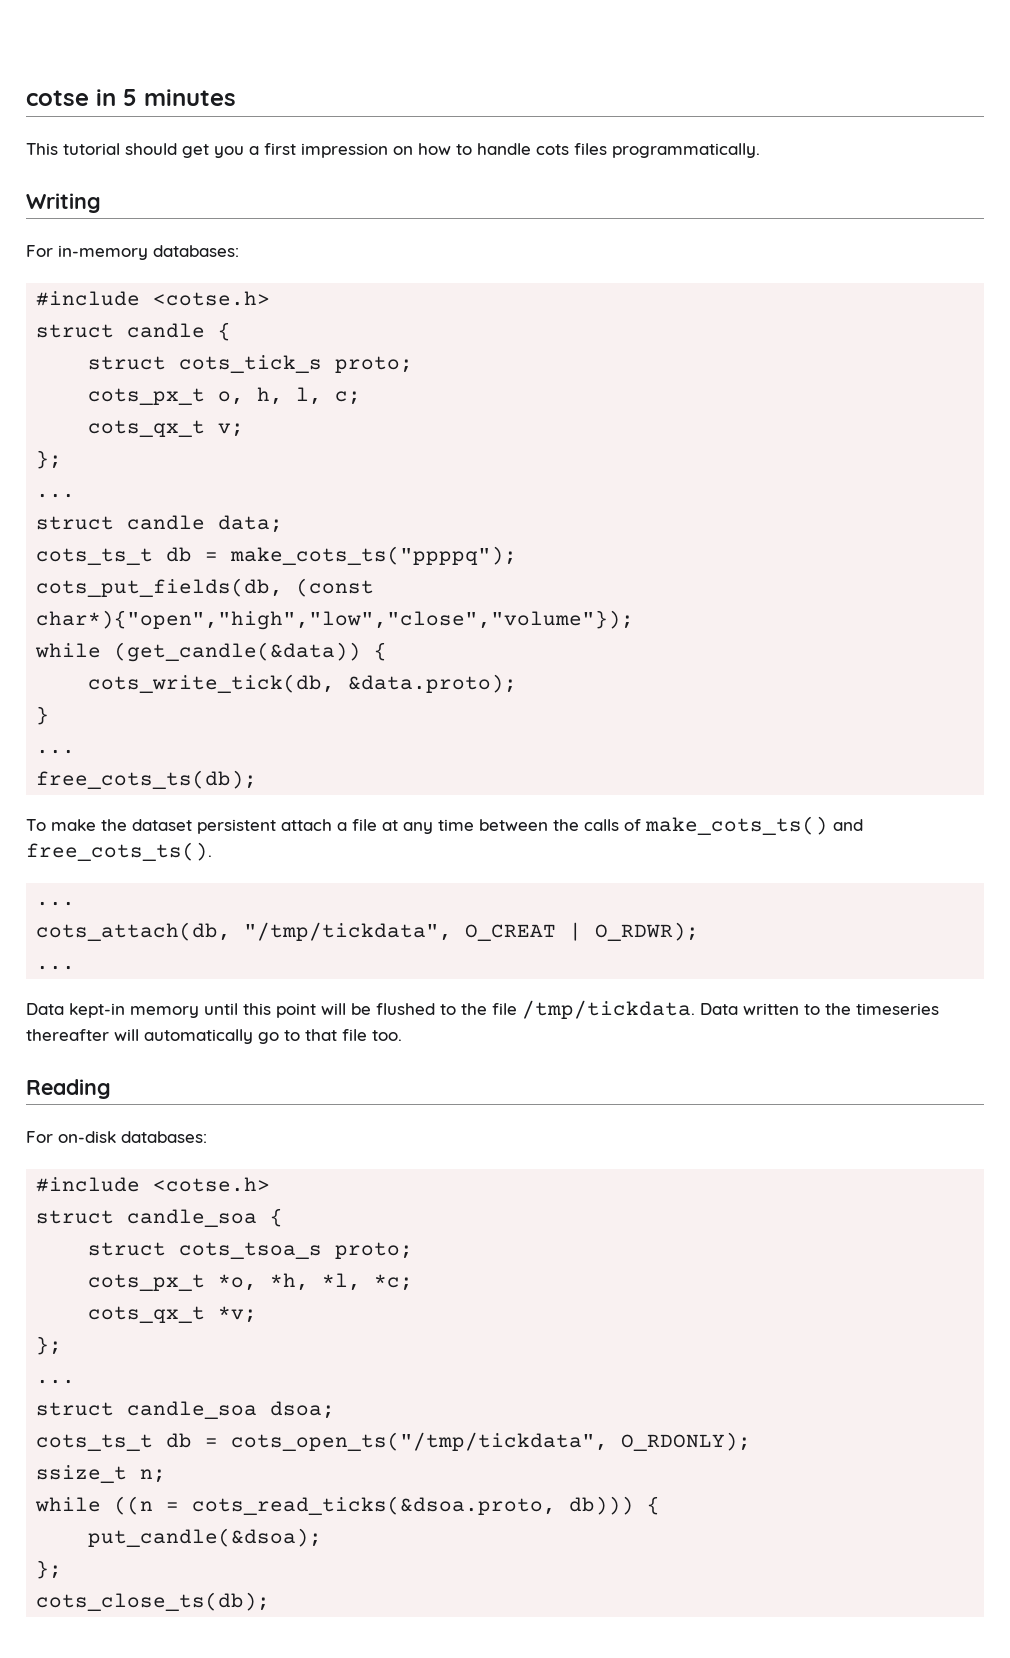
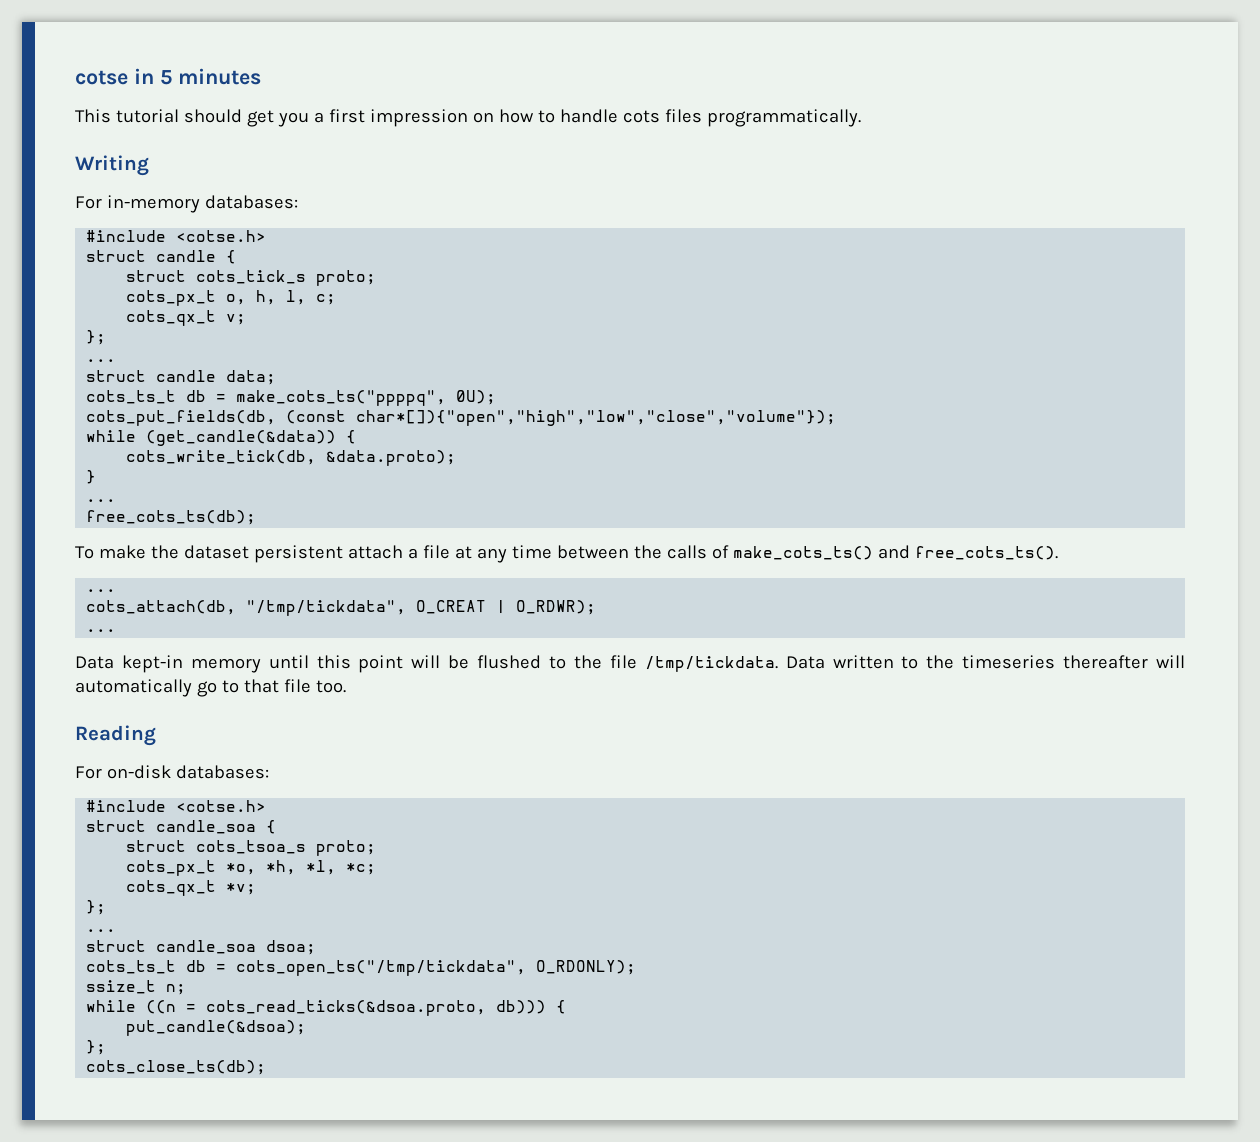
- cots_ts_t db = make_cots_ts("ppppq");
+ cots_ts_t db = make_cots_ts("ppppq", 0U);
- cots_put_fields(db, (const char*){"open","high","low","close","volume"});
+ cots_put_fields(db, (const char*[]){"open","high","low","close","volume"});

